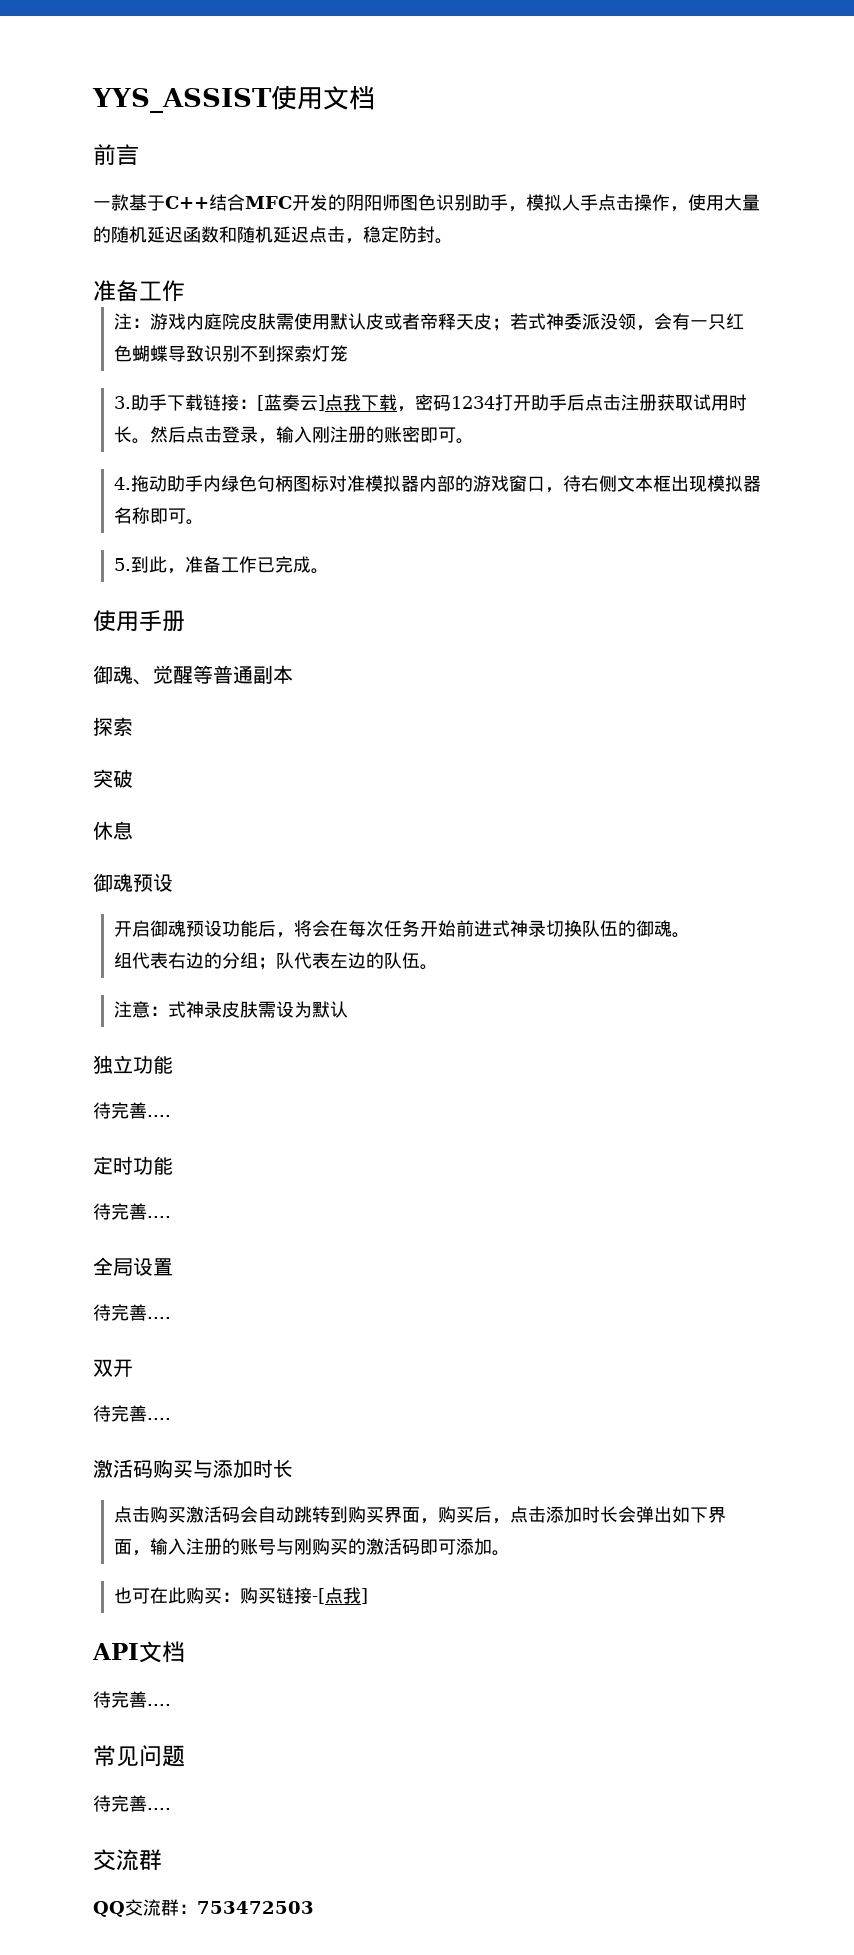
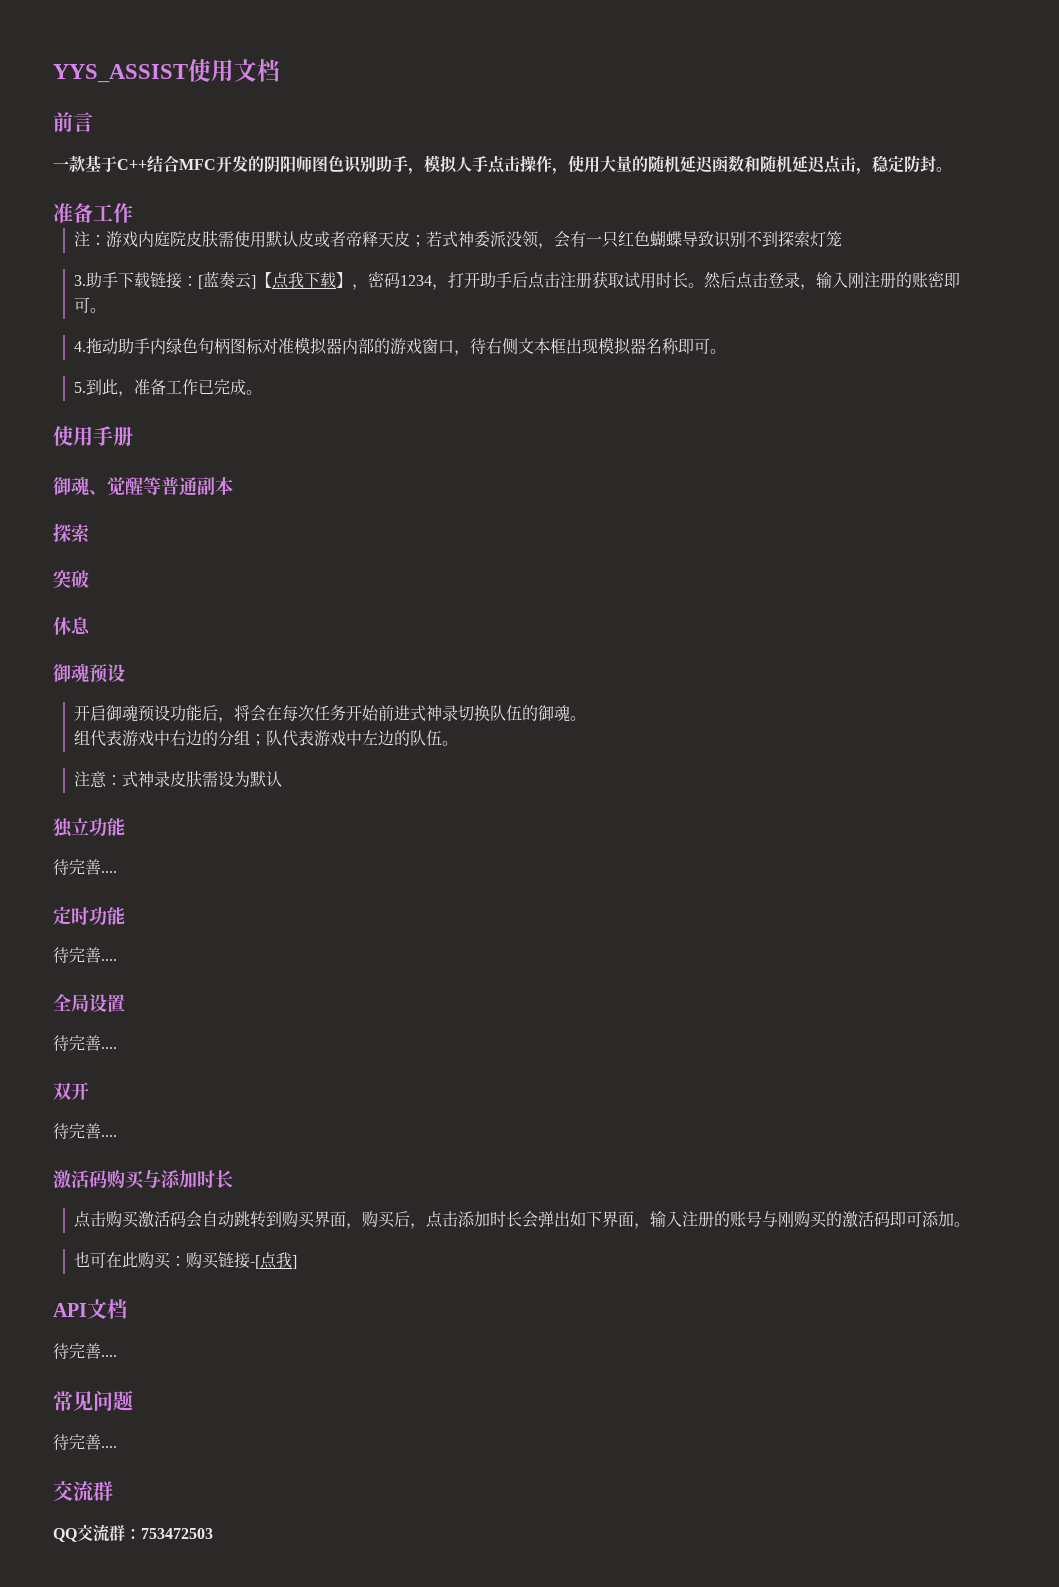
- 3.助手下载链接：[蓝奏云]点我下载，密码1234打开助手后点击注册获取试用时长。
+ 3.助手下载链接：[蓝奏云]【点我下载】，密码1234，打开助手后点击注册获取试用时长。
- 组代表右边的分组；队代表左边的队伍。
+ 组代表游戏中右边的分组；队代表游戏中左边的队伍。

